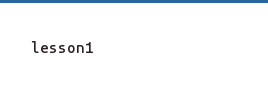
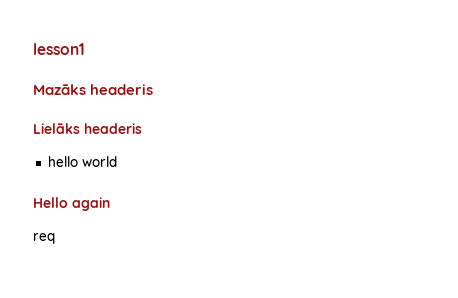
+ Mazāks headeris
+ Lielāks headeris
+ hello world
+ Hello again
+ req

